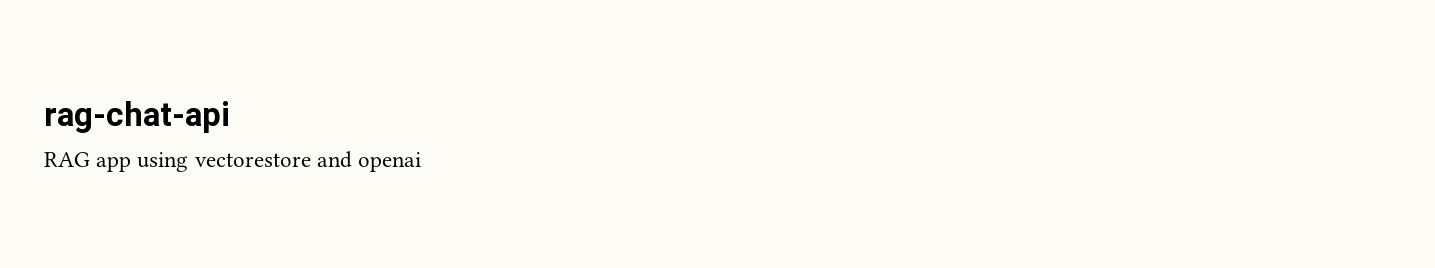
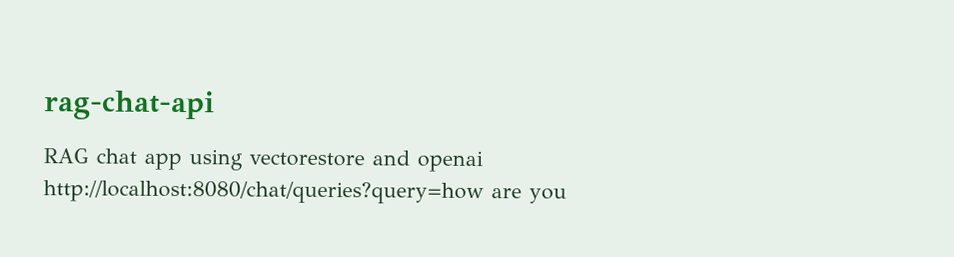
- RAG app using vectorestore and openai
+ RAG chat app using vectorestore and openai http://localhost:8080/chat/queries?query=how are you

